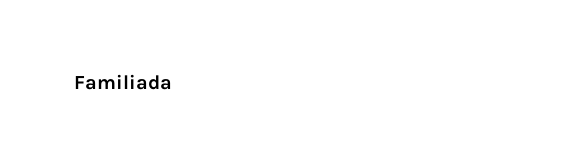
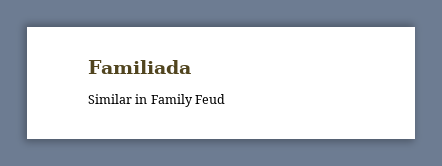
+ Similar in Family Feud

